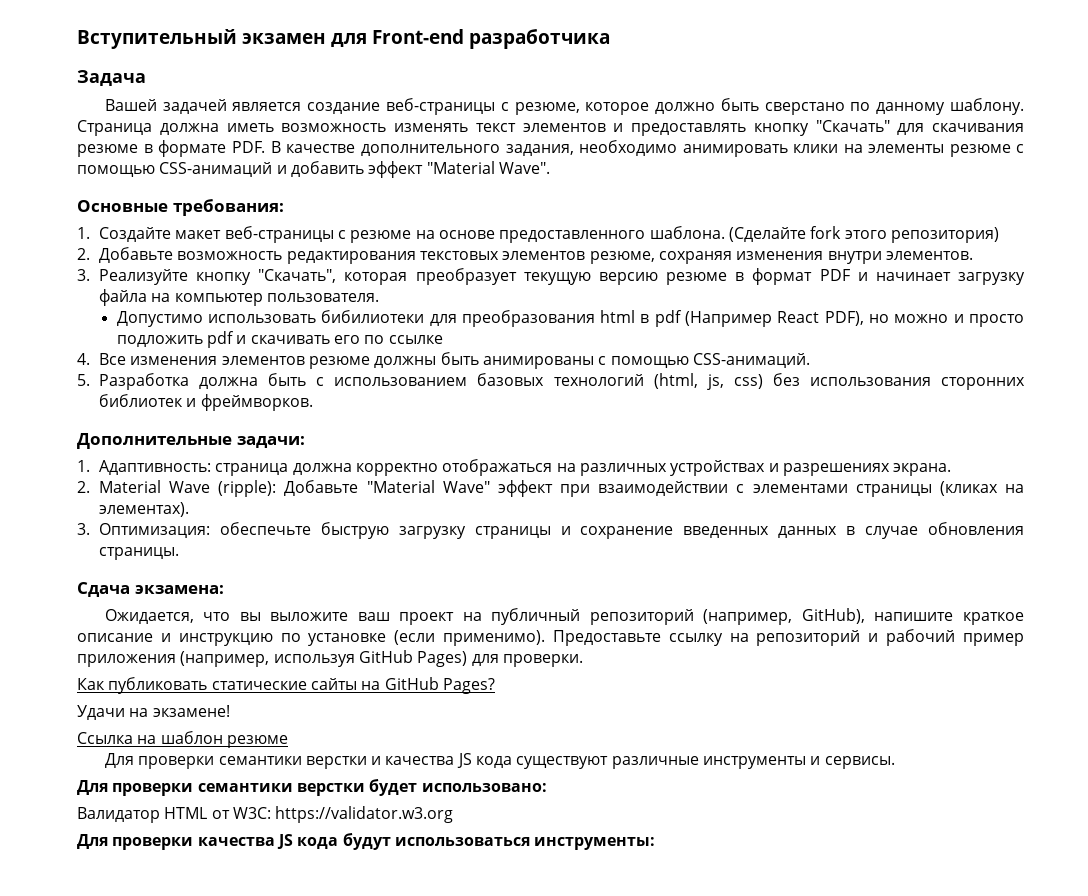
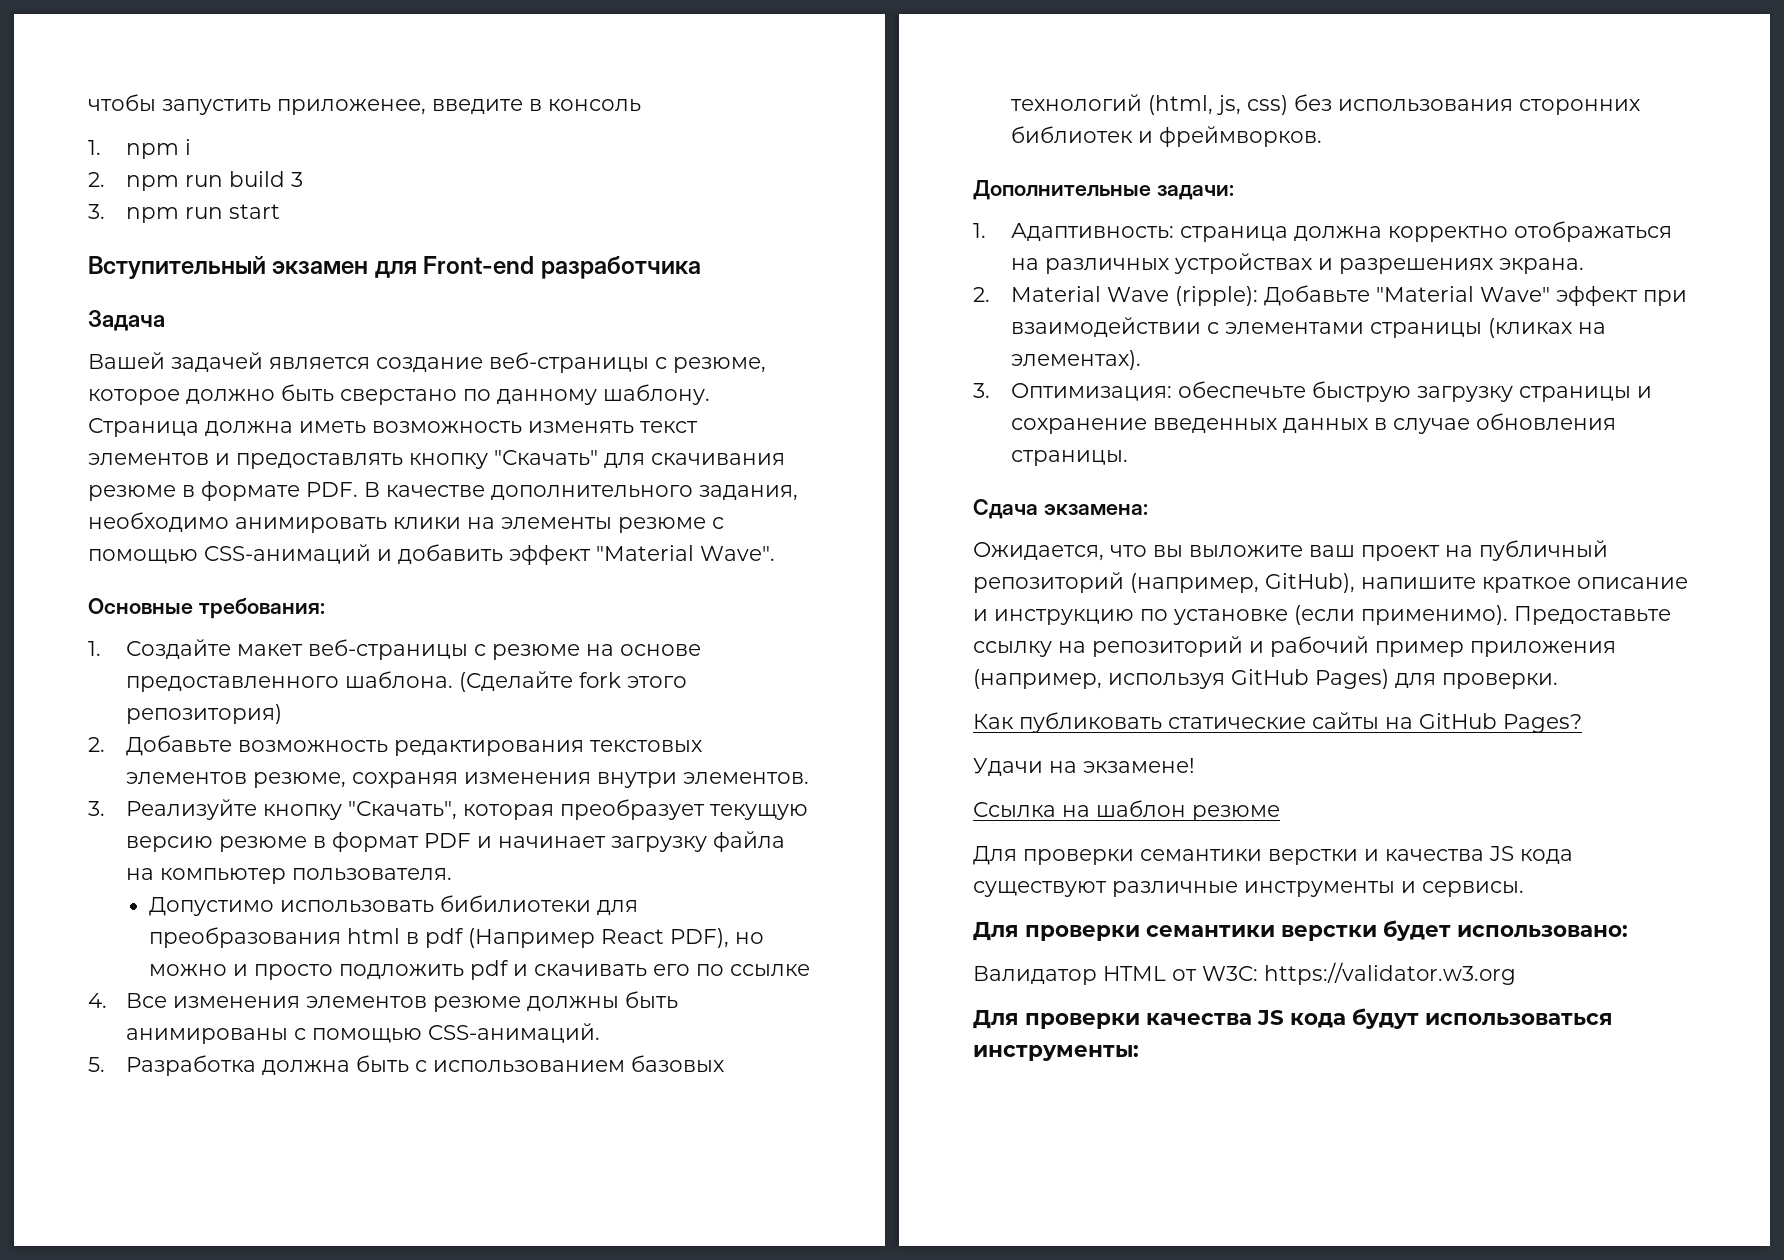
+ чтобы запустить приложенее, введите в консоль
+ 1. npm i
+ 2. npm run build 3
+ 3. npm run start

